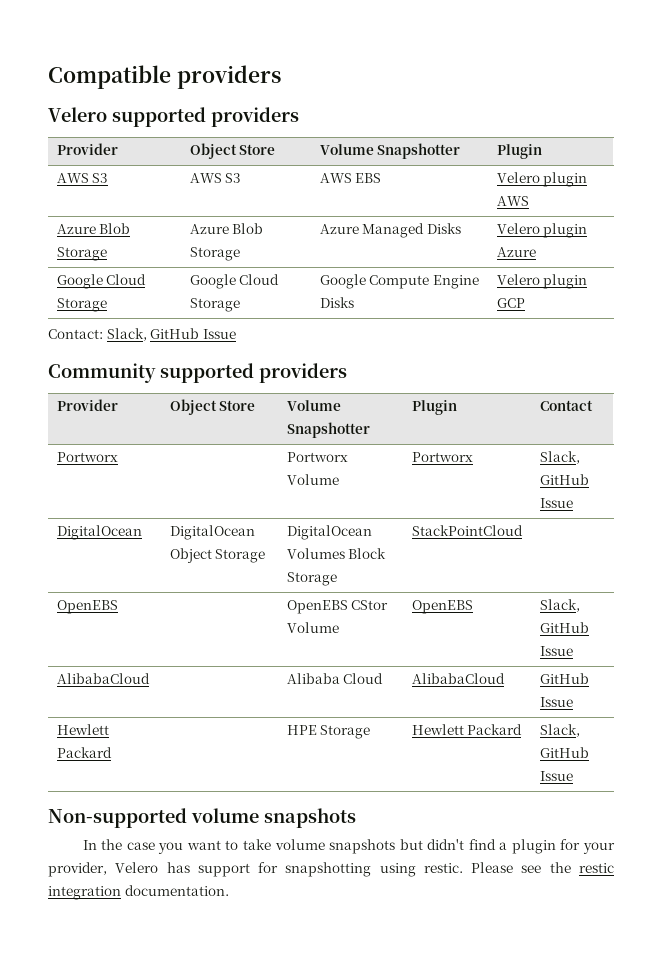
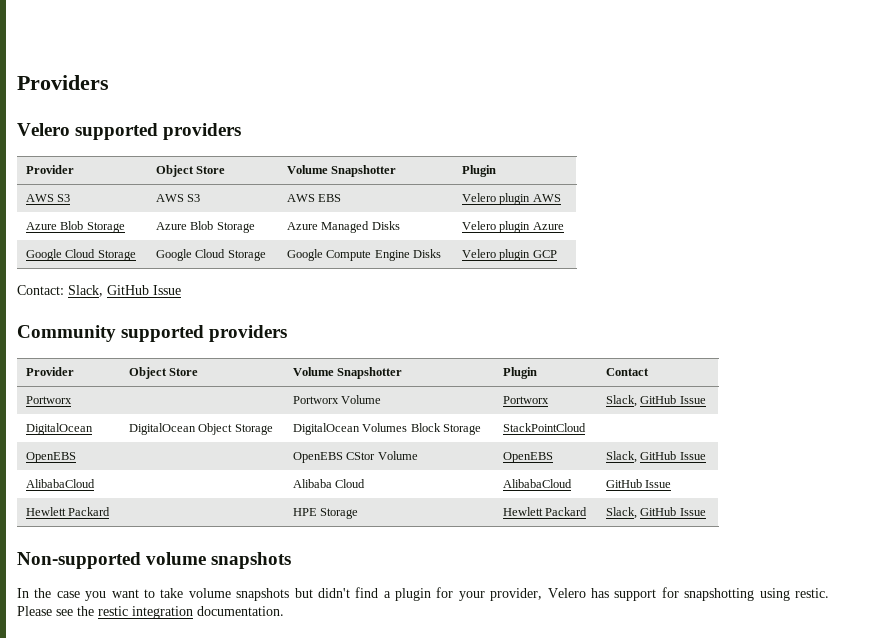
- Compatible providers
+ Providers

